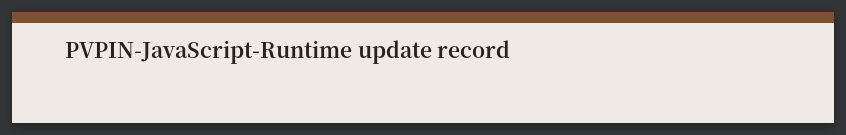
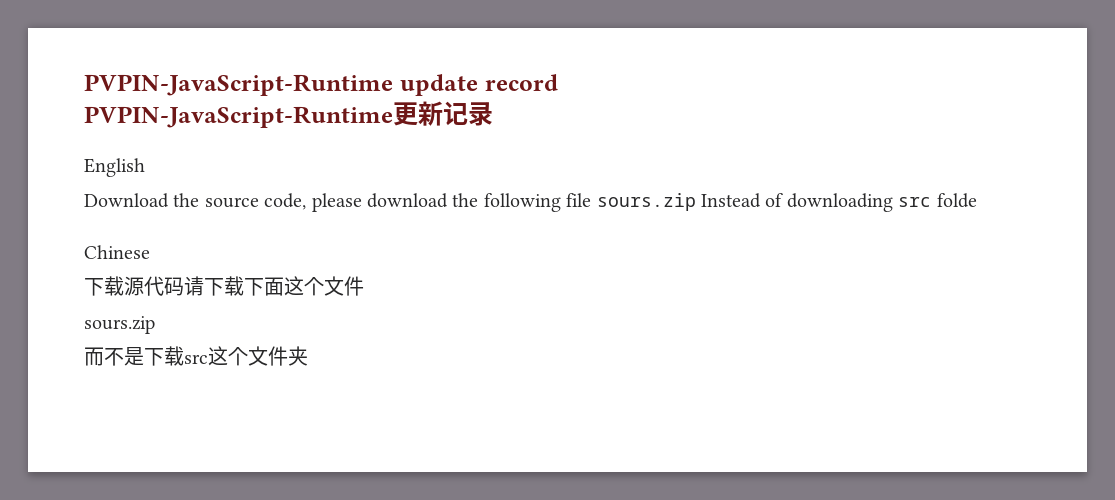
+ PVPIN-JavaScript-Runtime更新记录
+ English
+ Download the source code, please download the following file sours.zip Instead of downloading src folde
+ Chinese
+ 下载源代码请下载下面这个文件
+ sours.zip
+ 而不是下载src这个文件夹

